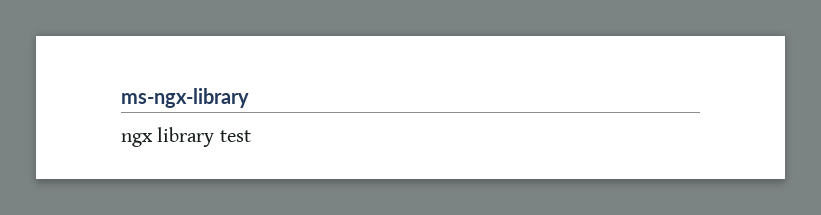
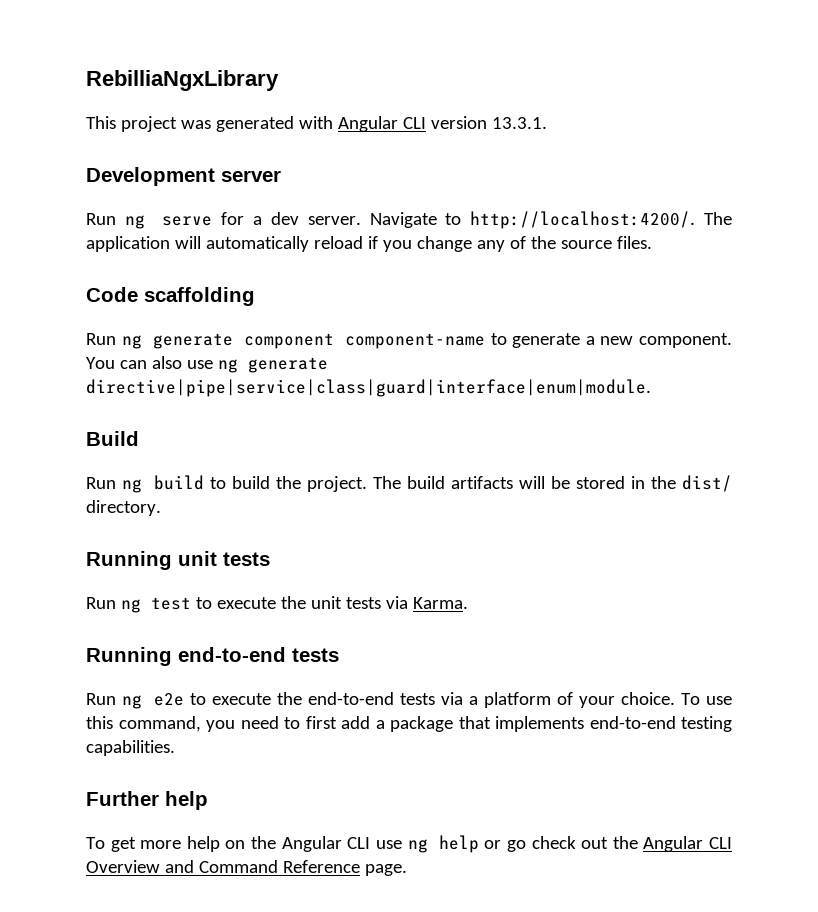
- ms-ngx-library
- ngx library test
+ RebilliaNgxLibrary
+ This project was generated with Angular CLI version 13.3.1.
+ Development server
+ Run ng serve for a dev server. Navigate to http://localhost:4200/. The application will automatically reload if you change any of the source files.
+ Code scaffolding
+ Run ng generate component component-name to generate a new component. You can also use ng generate directive|pipe|service|class|guard|interface|enum|module.
+ Build
+ Run ng build to build the project. The build artifacts will be stored in the dist/ directory.
+ Running unit tests
+ Run ng test to execute the unit tests via Karma.
+ Running end-to-end tests
+ Run ng e2e to execute the end-to-end tests via a platform of your choice. To use this command, you need to first add a package that implements end-to-end testing capabilities.
+ Further help
+ To get more help on the Angular CLI use ng help or go check out the Angular CLI Overview and Command Reference page.

